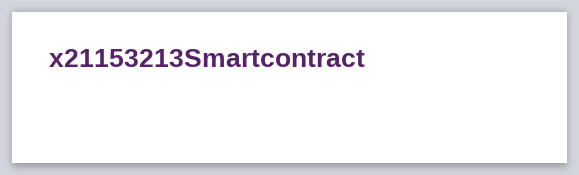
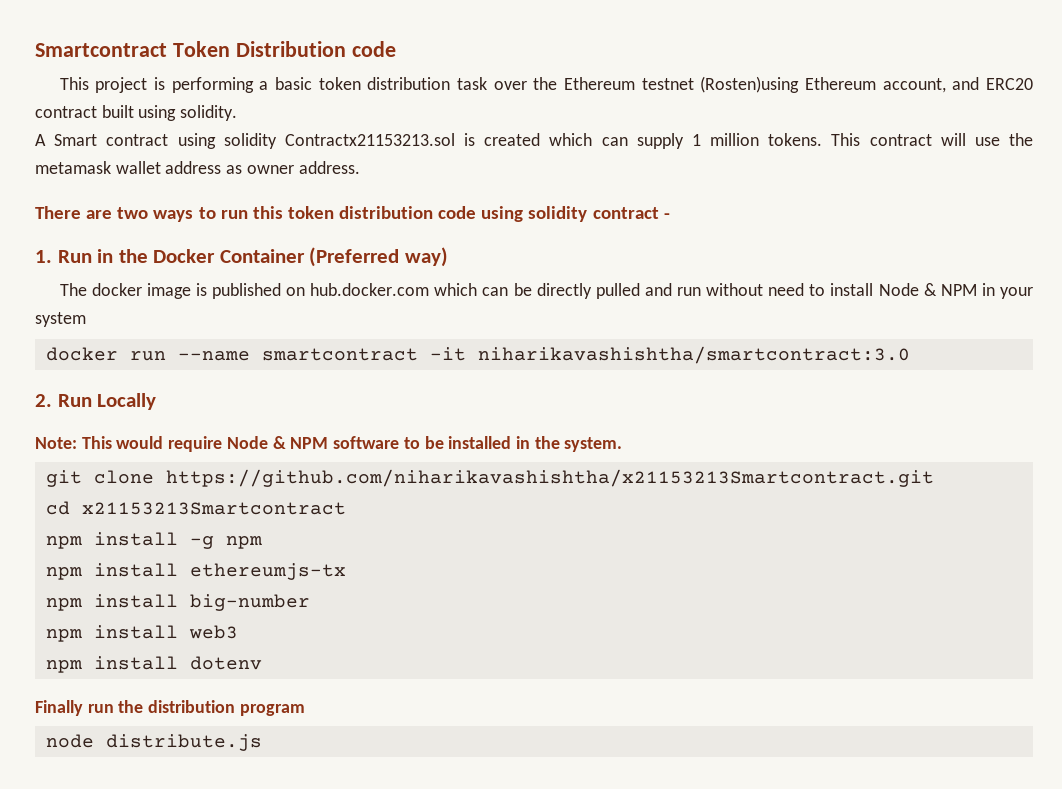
- x21153213Smartcontract
+ Smartcontract Token Distribution code
+ This project is performing a basic token distribution task over the Ethereum testnet (Rosten)using Ethereum account, and ERC20 contract built using solidity.
+ A Smart contract using solidity Contractx21153213.sol is created which can supply 1 million tokens. This contract will use the metamask wallet address as owner address.
+ There are two ways to run this token distribution code using solidity contract -
+ 1. Run in the Docker Container (Preferred way)
+ The docker image is published on hub.docker.com which can be directly pulled and run without need to install Node & NPM in your system
+ docker run --name smartcontract -it niharikavashishtha/smartcontract:3.0
+ 2. Run Locally
+ Note: This would require Node & NPM software to be installed in the system.
+ git clone https://github.com/niharikavashishtha/x21153213Smartcontract.git
+ cd x21153213Smartcontract
+ npm install -g npm
+ npm install ethereumjs-tx
+ npm install big-number
+ npm install web3
+ npm install dotenv
+ Finally run the distribution program
+ node distribute.js

